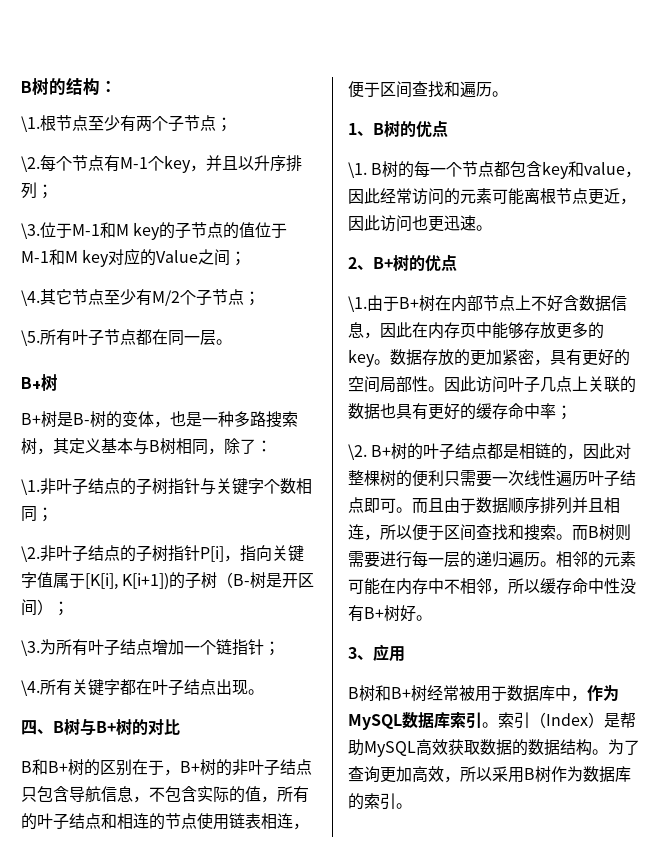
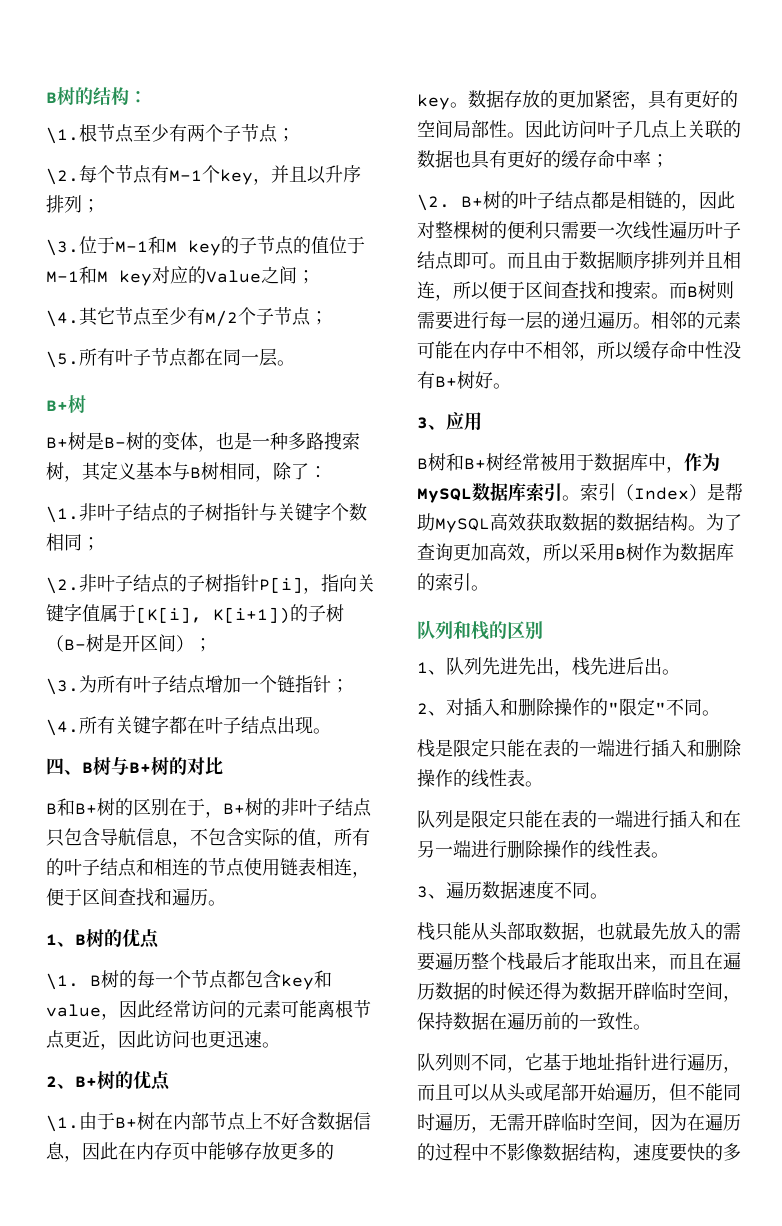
+ 队列和栈的区别
+ 1、队列先进先出，栈先进后出。
+ 2、对插入和删除操作的"限定"不同。
+ 栈是限定只能在表的一端进行插入和删除操作的线性表。
+ 队列是限定只能在表的一端进行插入和在另一端进行删除操作的线性表。
+ 3、遍历数据速度不同。
+ 栈只能从头部取数据，也就最先放入的需要遍历整个栈最后才能取出来，而且在遍历数据的时候还得为数据开辟临时空间，保持数据在遍历前的一致性。
+ 队列则不同，它基于地址指针进行遍历，而且可以从头或尾部开始遍历，但不能同时遍历，无需开辟临时空间，因为在遍历的过程中不影像数据结构，速度要快的多

